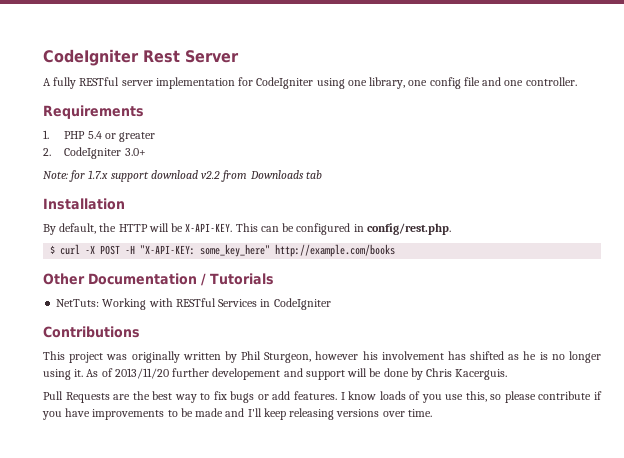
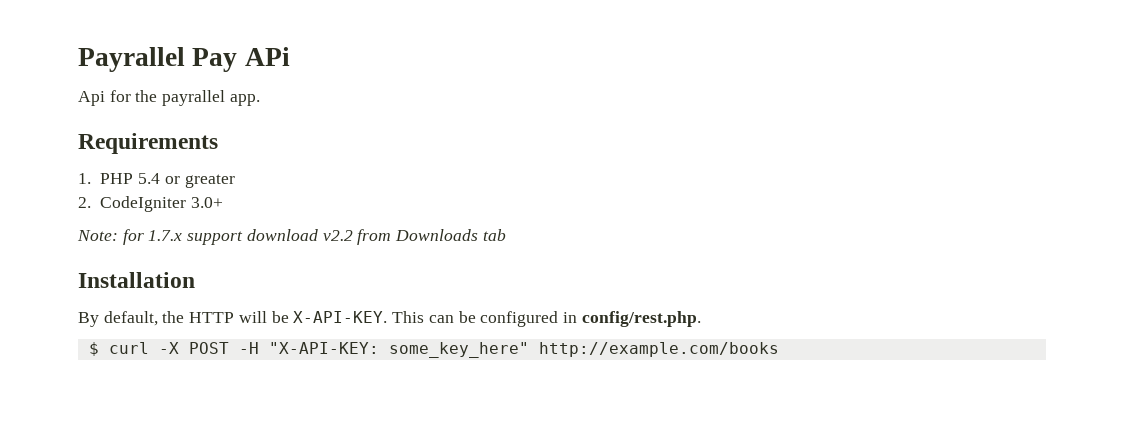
- CodeIgniter Rest Server
- A fully RESTful server implementation for CodeIgniter using one library, one config file and one controller.
+ Payrallel Pay APi
+ Api for the payrallel app.
- Other Documentation / Tutorials
- NetTuts: Working with RESTful Services in CodeIgniter
- Contributions
- This project was originally written by Phil Sturgeon, however his involvement has shifted as he is no longer using it. As of 2013/11/20 further developement and support will be done by Chris Kacerguis.
- Pull Requests are the best way to fix bugs or add features. I know loads of you use this, so please contribute if you have improvements to be made and I'll keep releasing versions over time.

